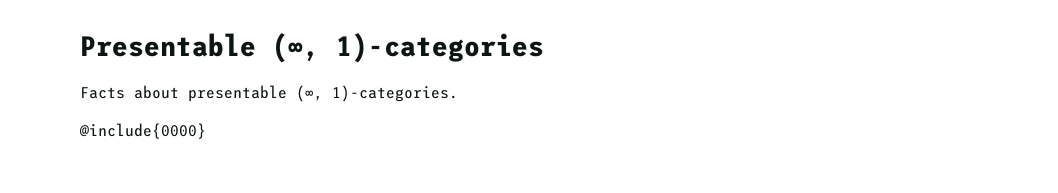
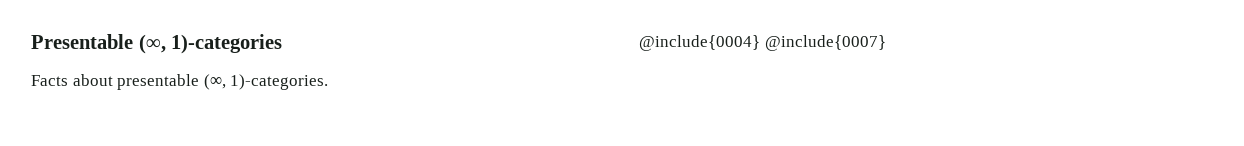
- @include{0000}
+ @include{0004} @include{0007}

